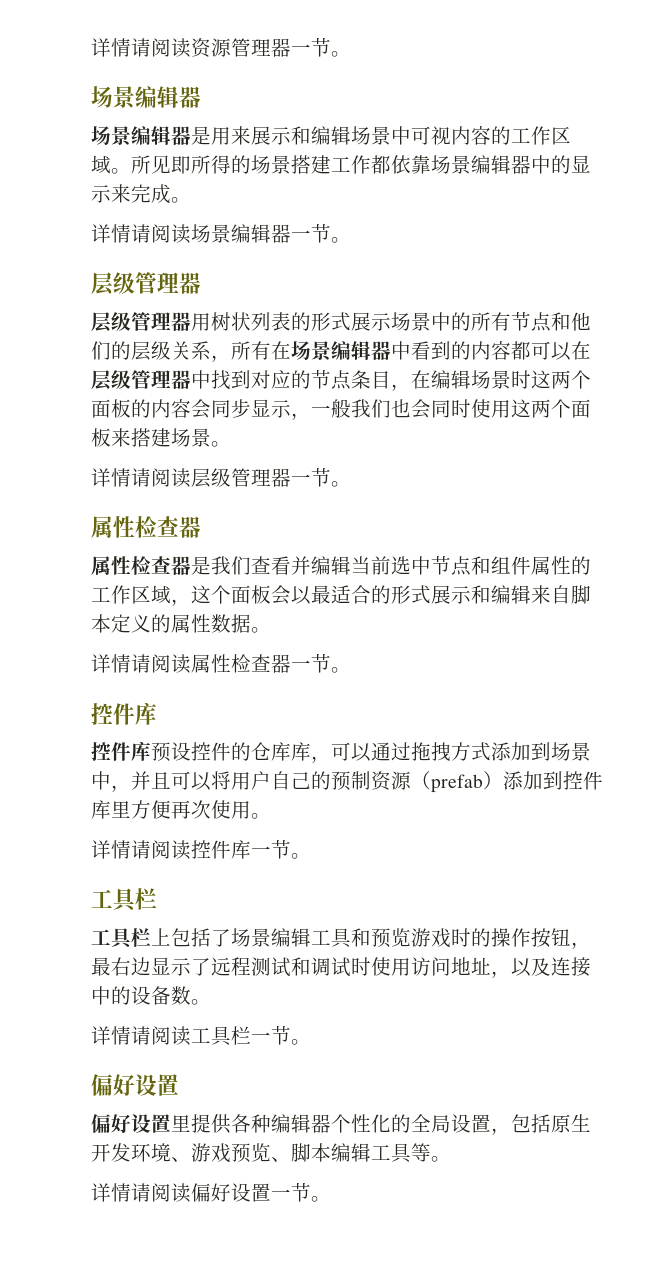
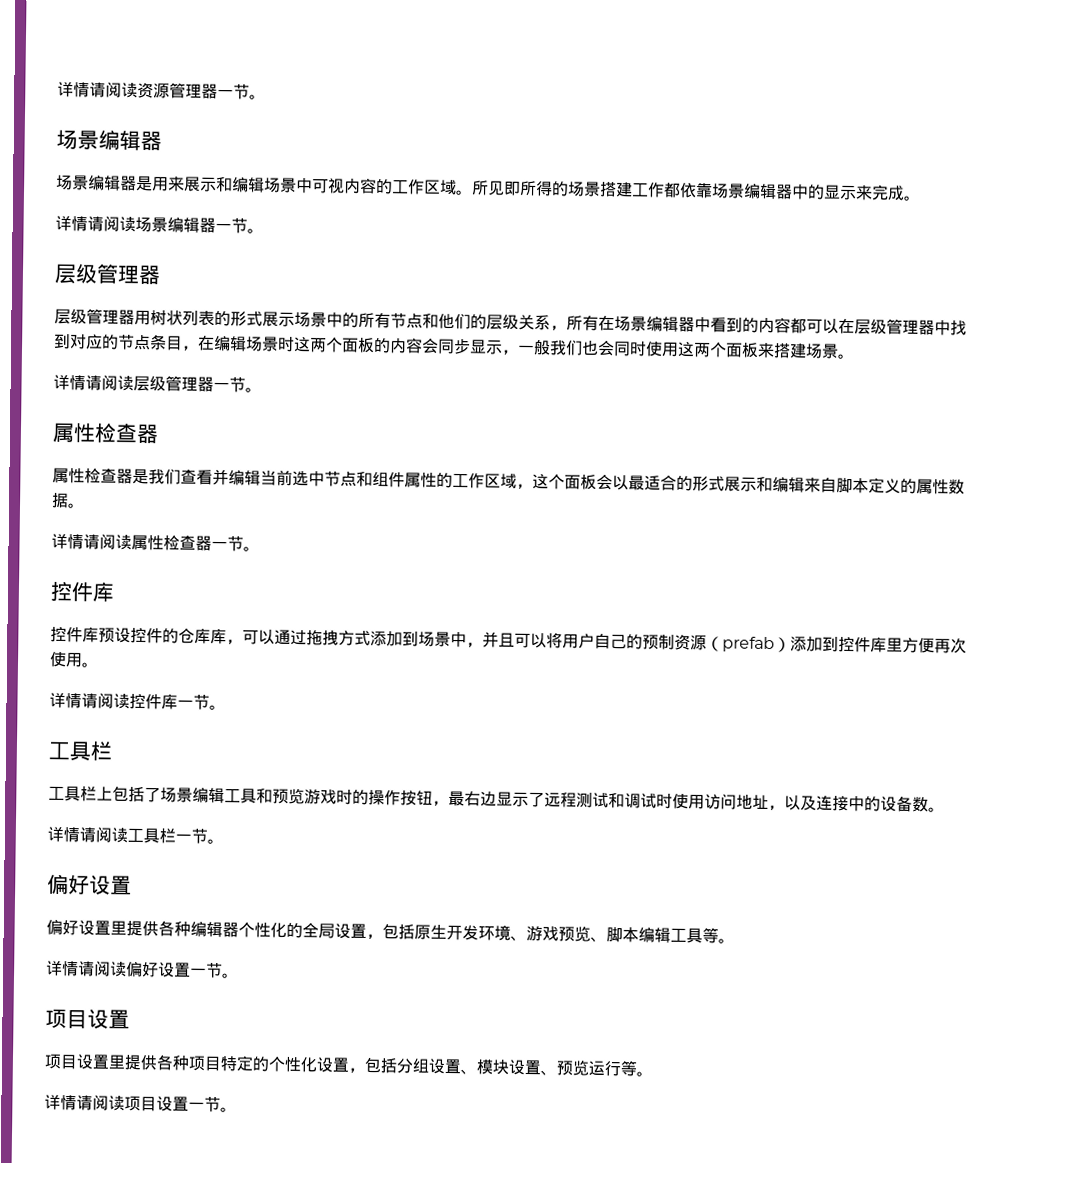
  详情请阅读偏好设置一节。
+ 项目设置
+ 项目设置里提供各种项目特定的个性化设置，包括分组设置、模块设置、预览运行等。
+ 详情请阅读项目设置一节。

